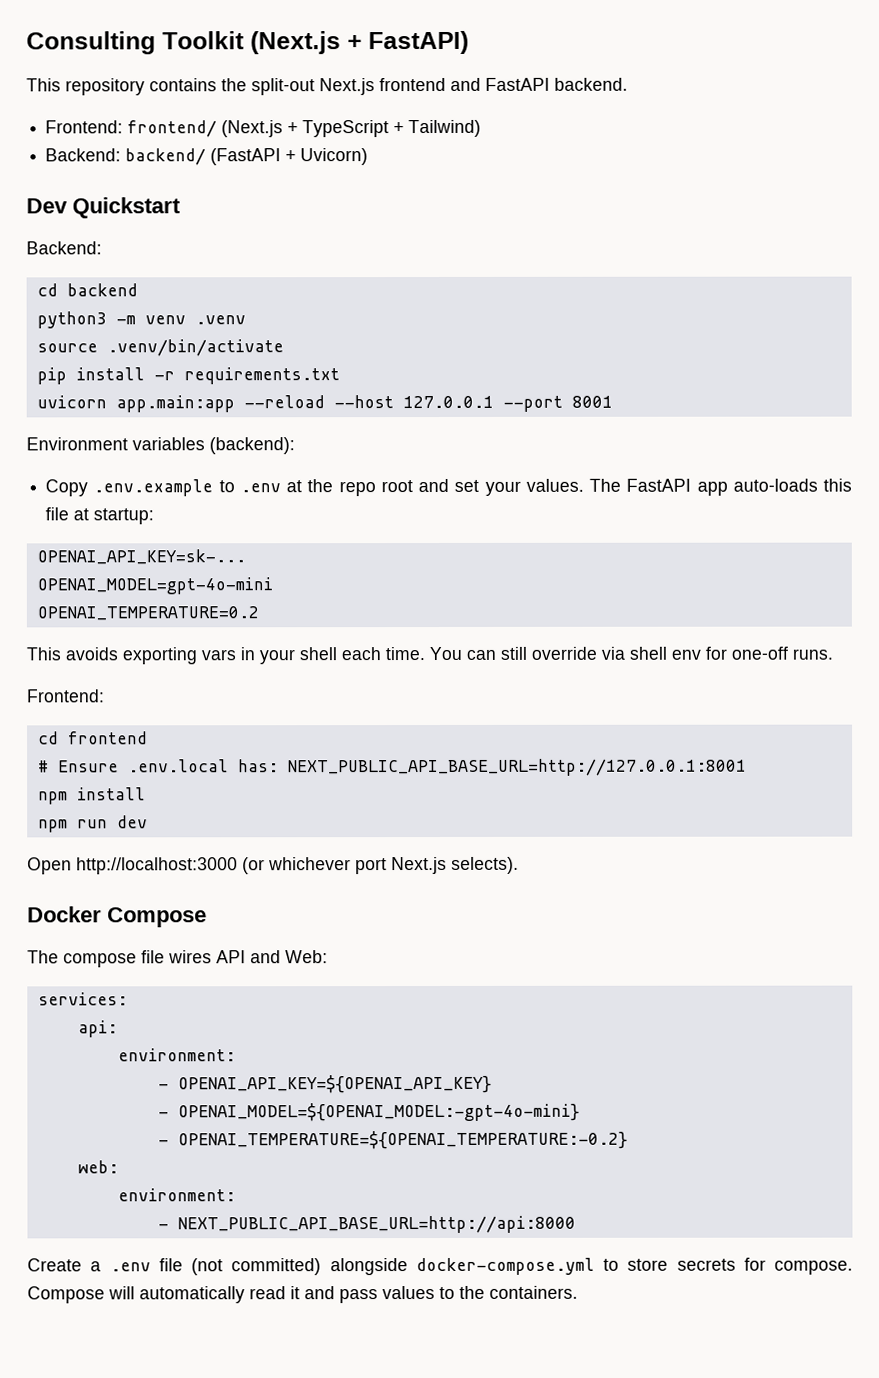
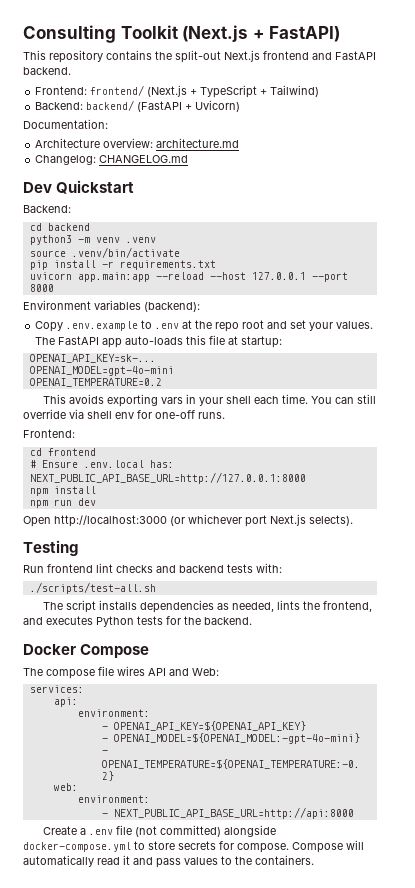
+ Documentation:
+ Architecture overview: architecture.md
+ Changelog: CHANGELOG.md
- uvicorn app.main:app --reload --host 127.0.0.1 --port 8001
+ uvicorn app.main:app --reload --host 127.0.0.1 --port 8000
- # Ensure .env.local has: NEXT_PUBLIC_API_BASE_URL=http://127.0.0.1:8001
+ # Ensure .env.local has: NEXT_PUBLIC_API_BASE_URL=http://127.0.0.1:8000
+ Testing
+ Run frontend lint checks and backend tests with:
+ ./scripts/test-all.sh
+ The script installs dependencies as needed, lints the frontend, and executes Python tests for the backend.

